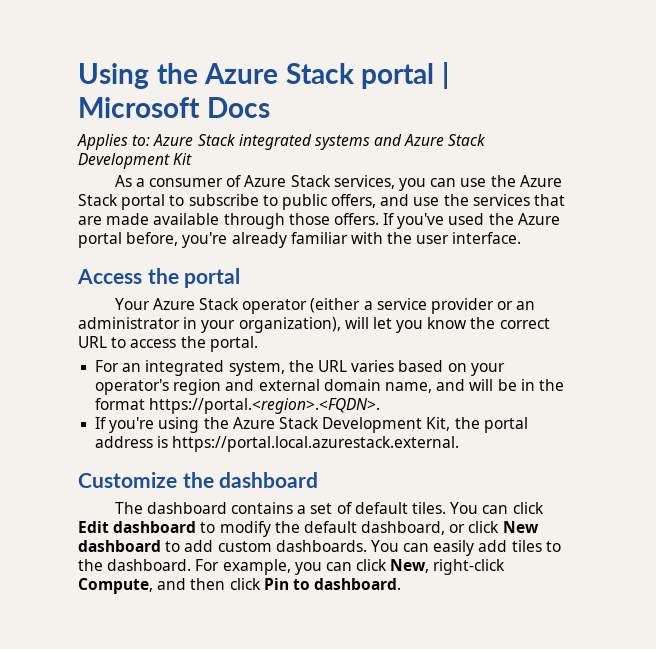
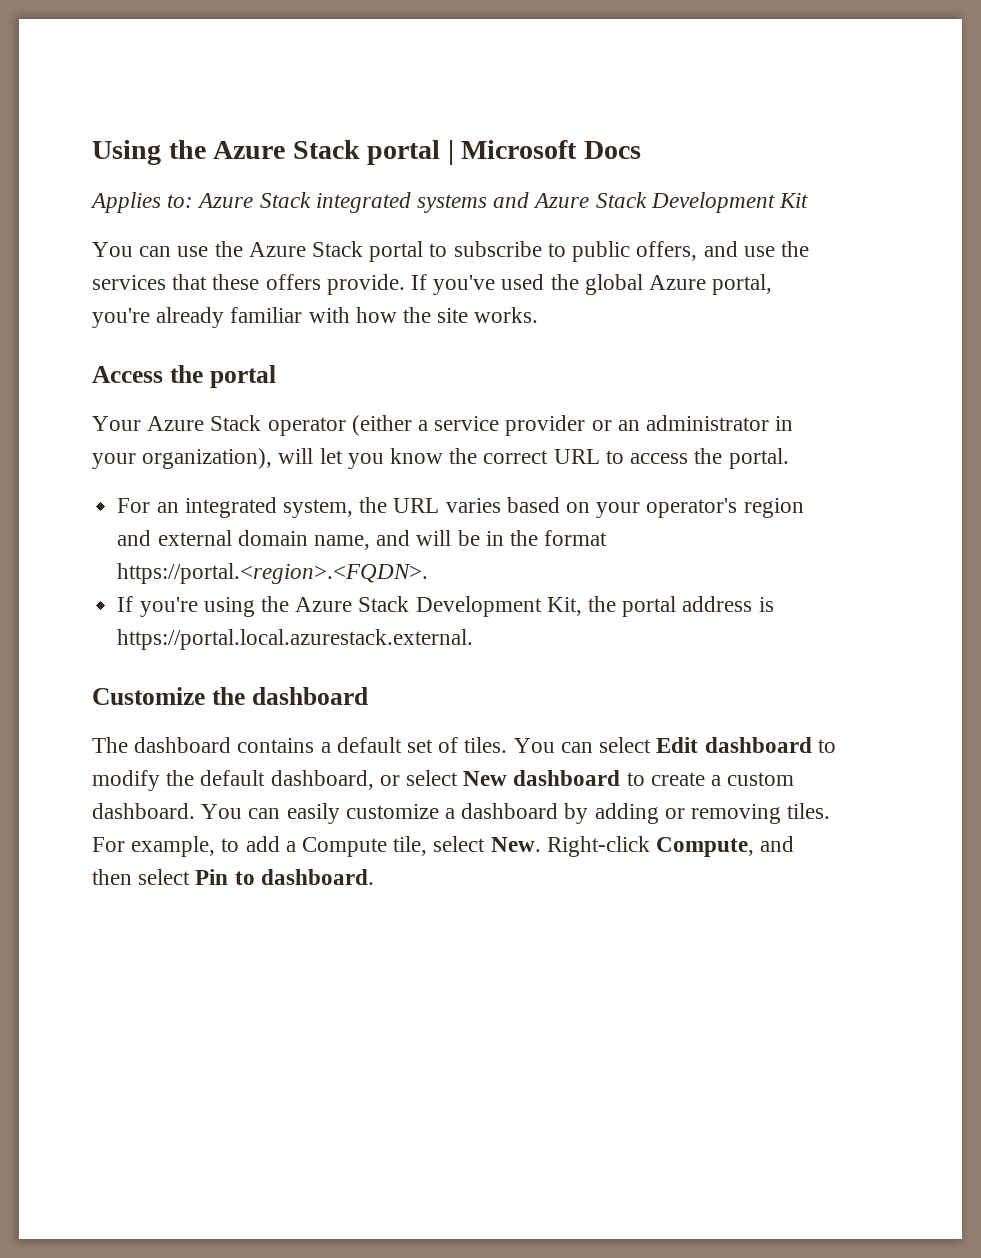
- As a consumer of Azure Stack services, you can use the Azure Stack portal to subscribe to public offers, and use the services that are made available through those offers.
+ You can use the Azure Stack portal to subscribe to public offers, and use the services that these offers provide.
- If you've used the Azure portal before, you're already familiar with the user interface.
+ If you've used the global Azure portal, you're already familiar with how the site works.
- The dashboard contains a set of default tiles.
+ The dashboard contains a default set of tiles.
- You can click Edit dashboard to modify the default dashboard, or click New dashboard to add custom dashboards. You can easily add tiles to the dashboard. For example, you can click New, right-click Compute, and then click Pin to dashboard.
+ You can select Edit dashboard to modify the default dashboard, or select New dashboard to create a custom dashboard. You can easily customize a dashboard by adding or removing tiles. For example, to add a Compute tile, select New. Right-click Compute, and then select Pin to dashboard.

